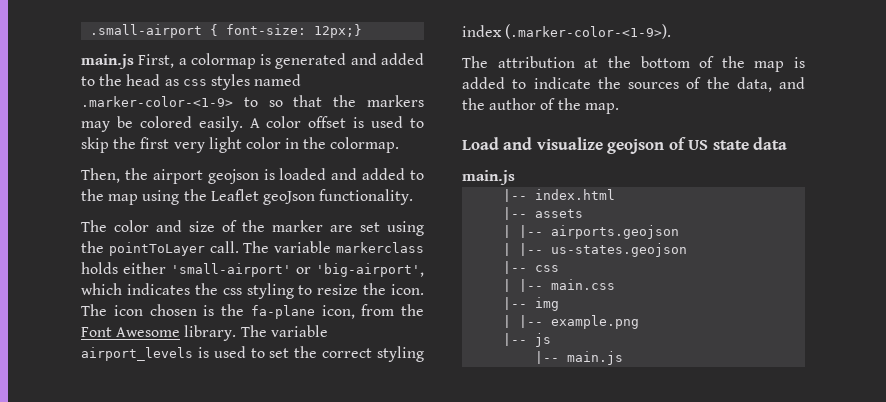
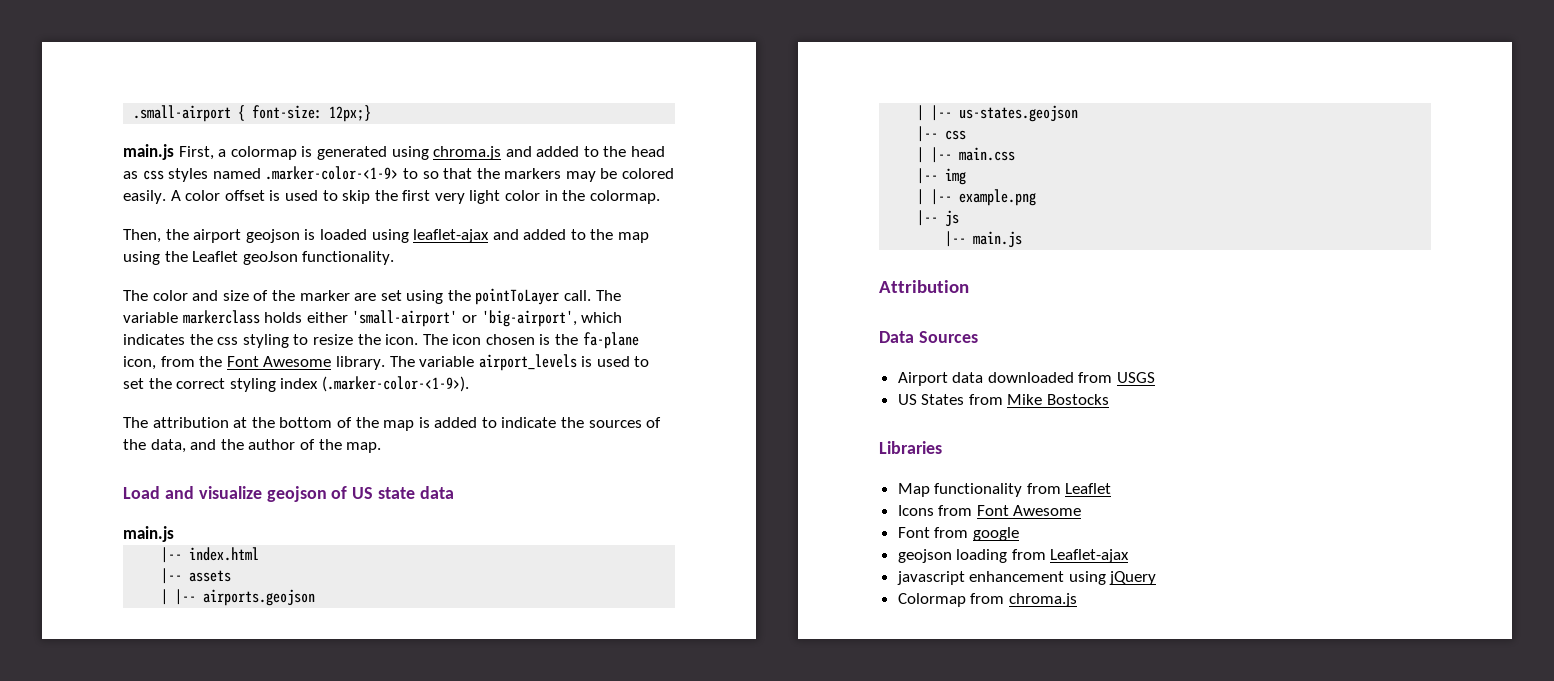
- main.js First, a colormap is generated and added to the head as css styles named .marker-color-<1-9> to so that the markers may be colored easily.
+ main.js First, a colormap is generated using chroma.js and added to the head as css styles named .marker-color-<1-9> to so that the markers may be colored easily.
- Then, the airport geojson is loaded and added to the map using the Leaflet geoJson functionality.
+ Then, the airport geojson is loaded using leaflet-ajax and added to the map using the Leaflet geoJson functionality.
+ Attribution
+ Data Sources
+ Airport data downloaded from USGS
+ US States from Mike Bostocks
+ Libraries
+ Map functionality from Leaflet
+ Icons from Font Awesome
+ Font from google
+ geojson loading from Leaflet-ajax
+ javascript enhancement using jQuery
+ Colormap from chroma.js

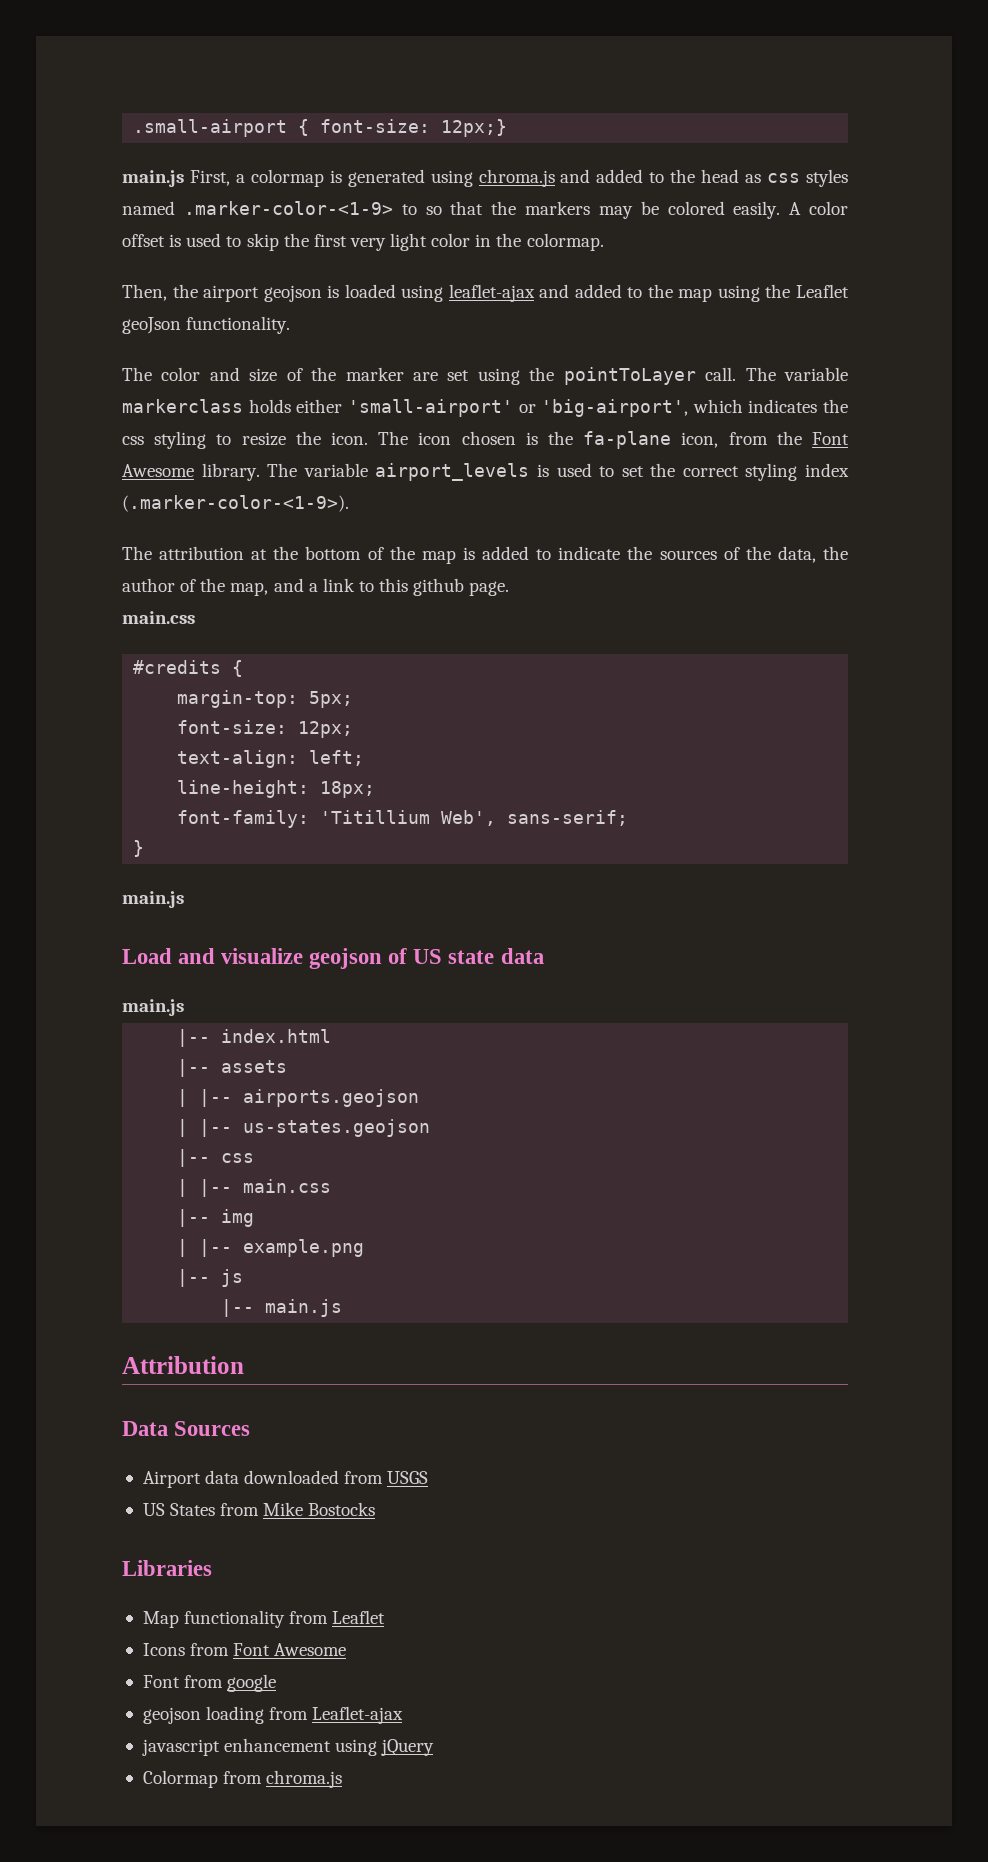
- The attribution at the bottom of the map is added to indicate the sources of the data, and the author of the map.
+ The attribution at the bottom of the map is added to indicate the sources of the data, the author of the map, and a link to this github page.
+ main.css
+ #credits {
+ margin-top: 5px;
+ font-size: 12px;
+ text-align: left;
+ line-height: 18px;
+ font-family: 'Titillium Web', sans-serif;
+ }
+ main.js

